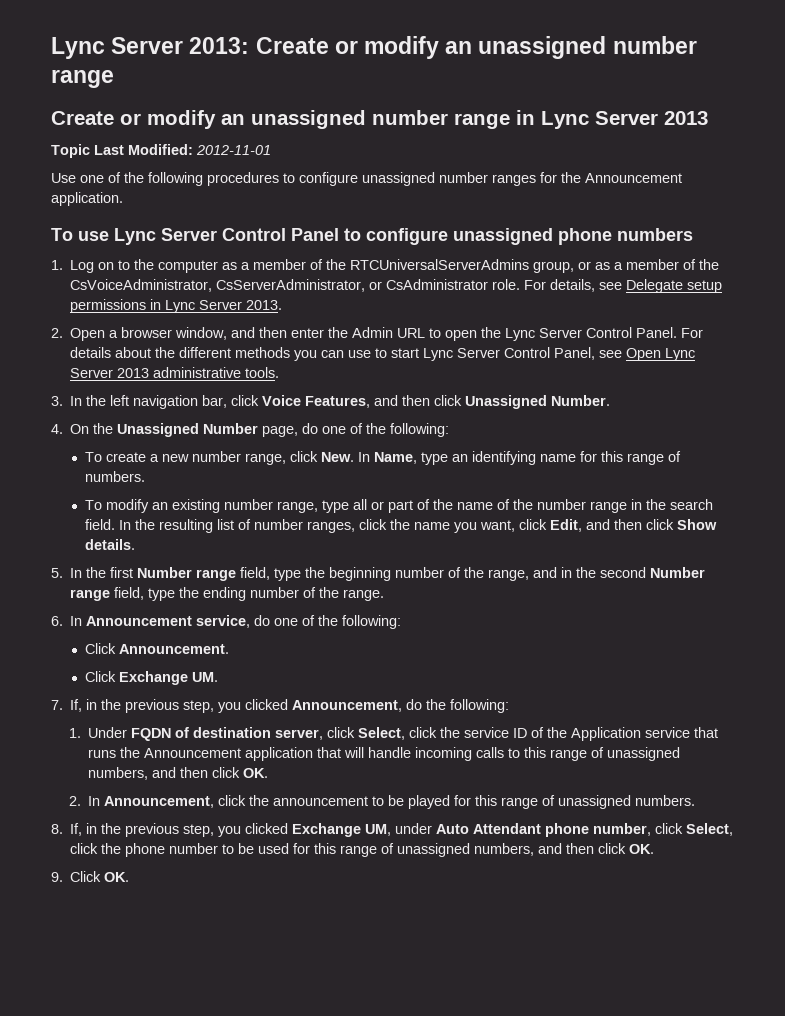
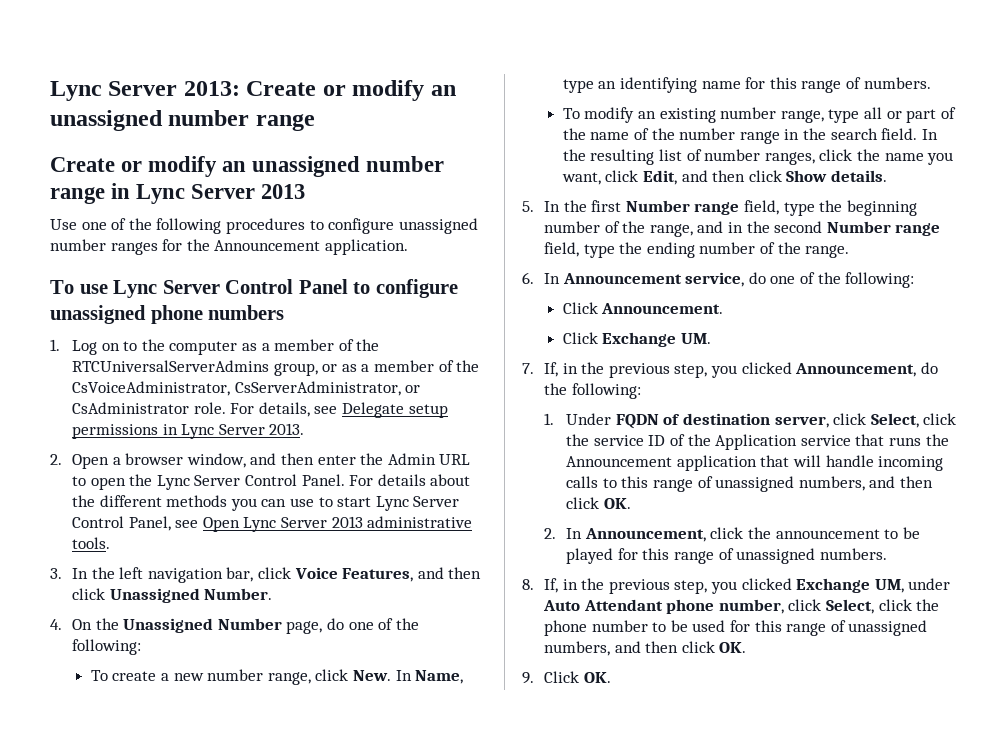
- Topic Last Modified: 2012-11-01

